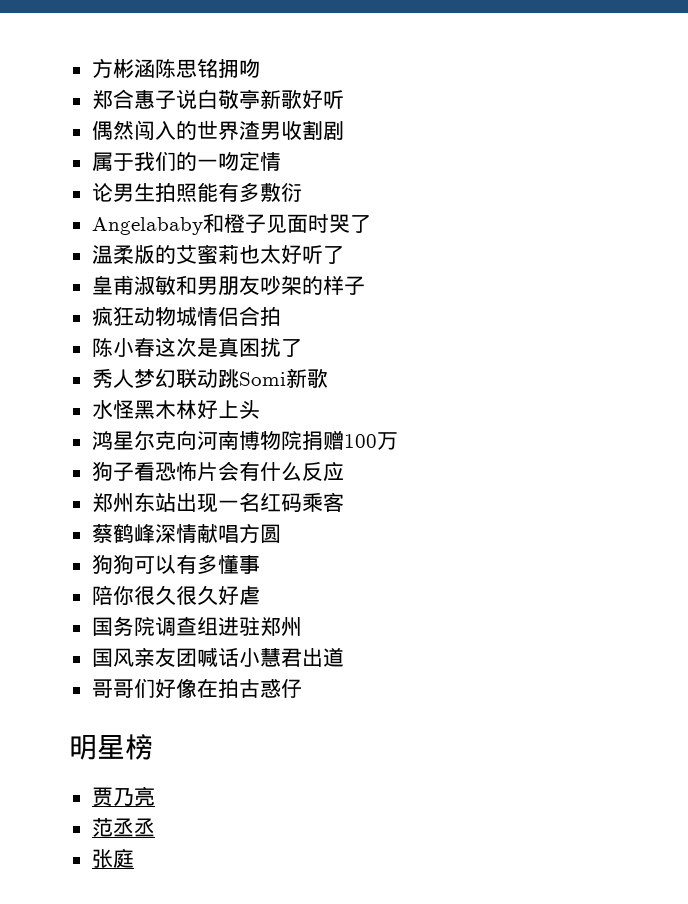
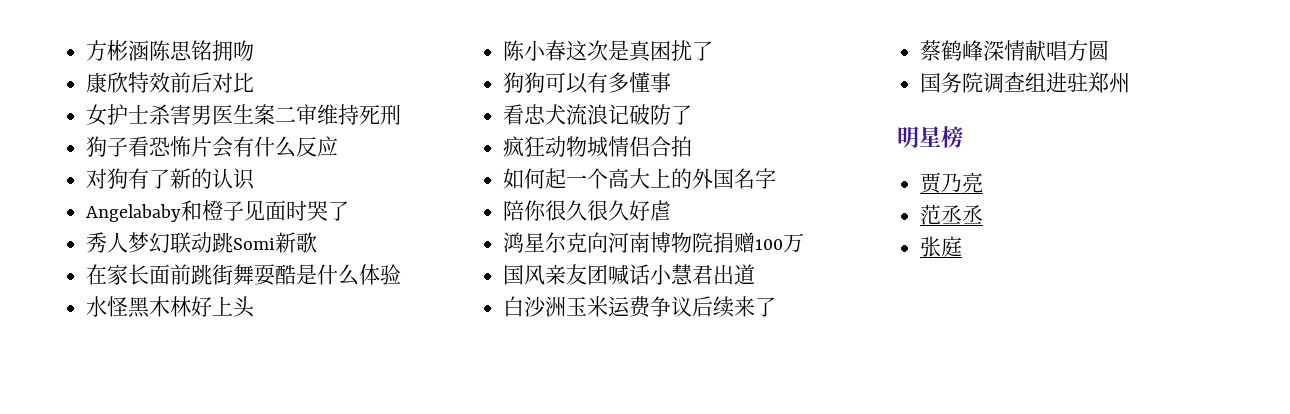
- 郑合惠子说白敬亭新歌好听
- 偶然闯入的世界渣男收割剧
- 属于我们的一吻定情
- 论男生拍照能有多敷衍
+ 康欣特效前后对比
+ 女护士杀害男医生案二审维持死刑
+ 狗子看恐怖片会有什么反应
+ 对狗有了新的认识
- 温柔版的艾蜜莉也太好听了
- 皇甫淑敏和男朋友吵架的样子
- 疯狂动物城情侣合拍
- 陈小春这次是真困扰了
+ 在家长面前跳街舞耍酷是什么体验
  水怪黑木林好上头
+ 陈小春这次是真困扰了
+ 狗狗可以有多懂事
+ 看忠犬流浪记破防了
+ 疯狂动物城情侣合拍
+ 如何起一个高大上的外国名字
+ 陪你很久很久好虐
- 狗子看恐怖片会有什么反应
- 郑州东站出现一名红码乘客
- 蔡鹤峰深情献唱方圆
- 狗狗可以有多懂事
- 陪你很久很久好虐
- 国务院调查组进驻郑州
- 哥哥们好像在拍古惑仔
+ 白沙洲玉米运费争议后续来了
+ 蔡鹤峰深情献唱方圆
+ 国务院调查组进驻郑州

